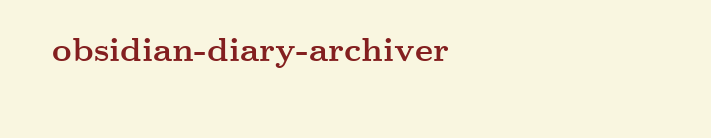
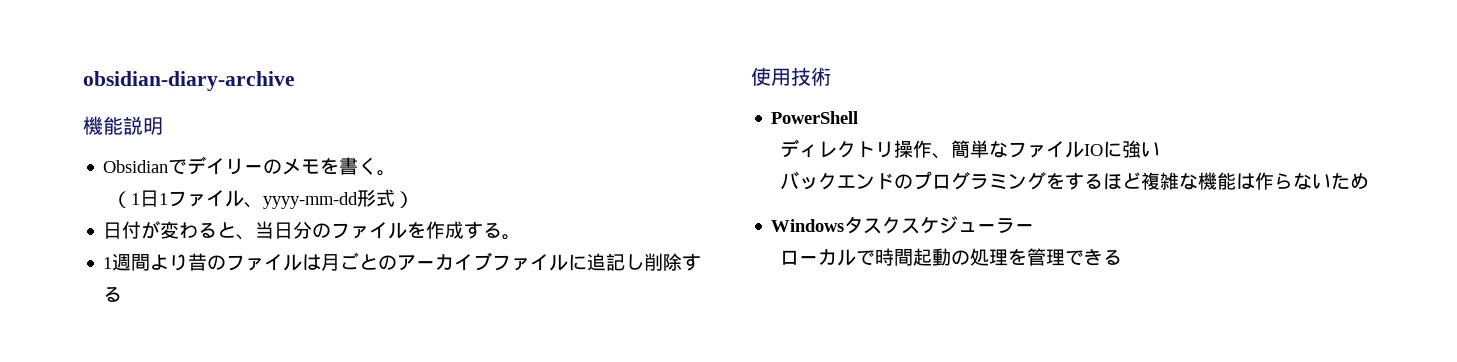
- obsidian-diary-archiver
+ obsidian-diary-archive
+ 機能説明
+ Obsidianでデイリーのメモを書く。
+ （1日1ファイル、yyyy-mm-dd形式）
+ 日付が変わると、当日分のファイルを作成する。
+ 1週間より昔のファイルは月ごとのアーカイブファイルに追記し削除する
+ 使用技術
+ PowerShell
+ ディレクトリ操作、簡単なファイルIOに強い
+ バックエンドのプログラミングをするほど複雑な機能は作らないため
+ Windowsタスクスケジューラー
+ ローカルで時間起動の処理を管理できる

